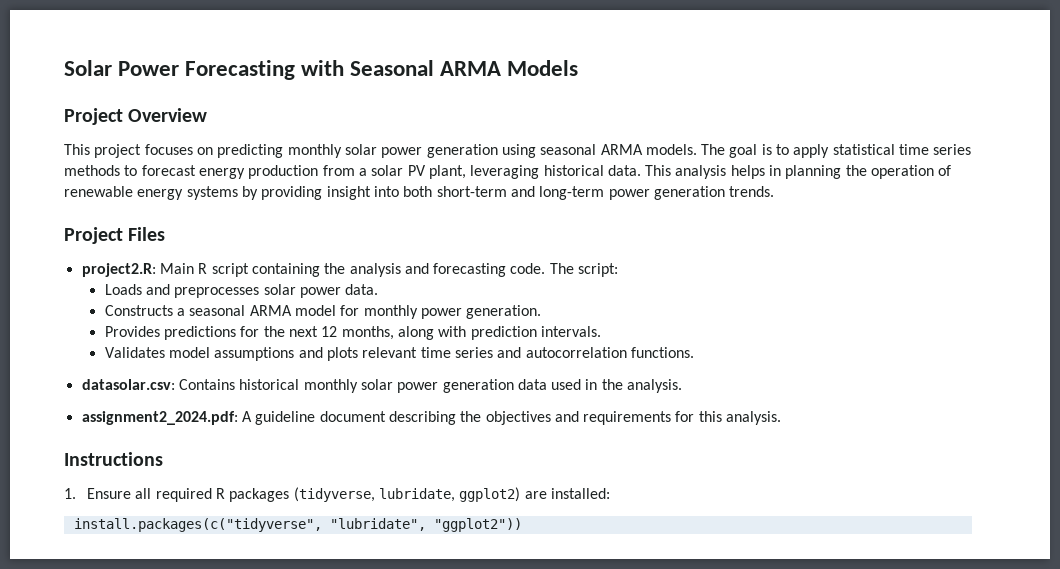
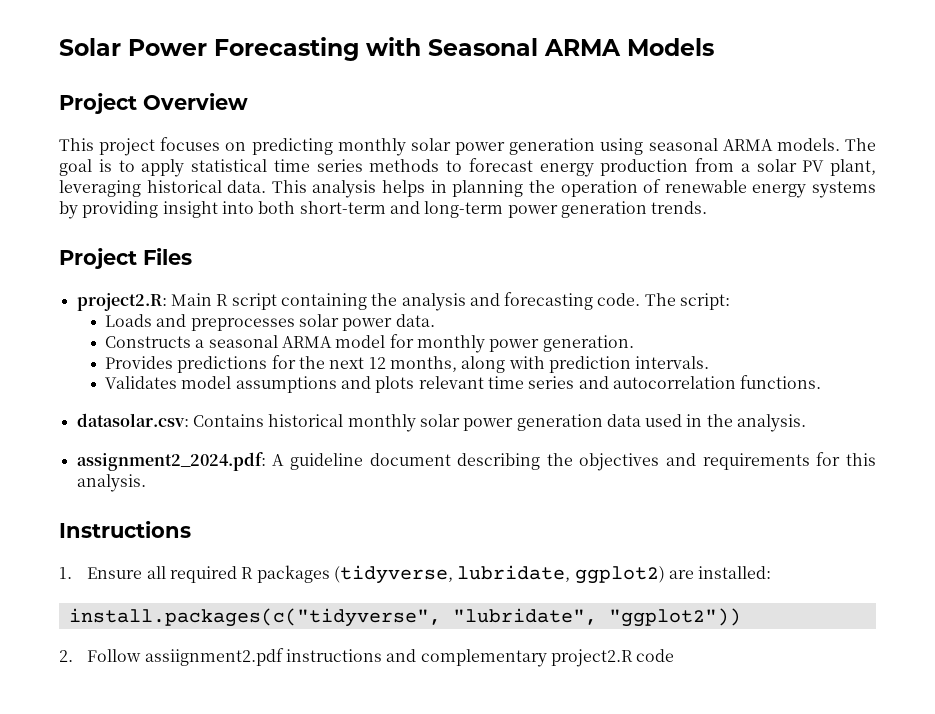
+ 2. Follow assiignment2.pdf instructions and complementary project2.R code

